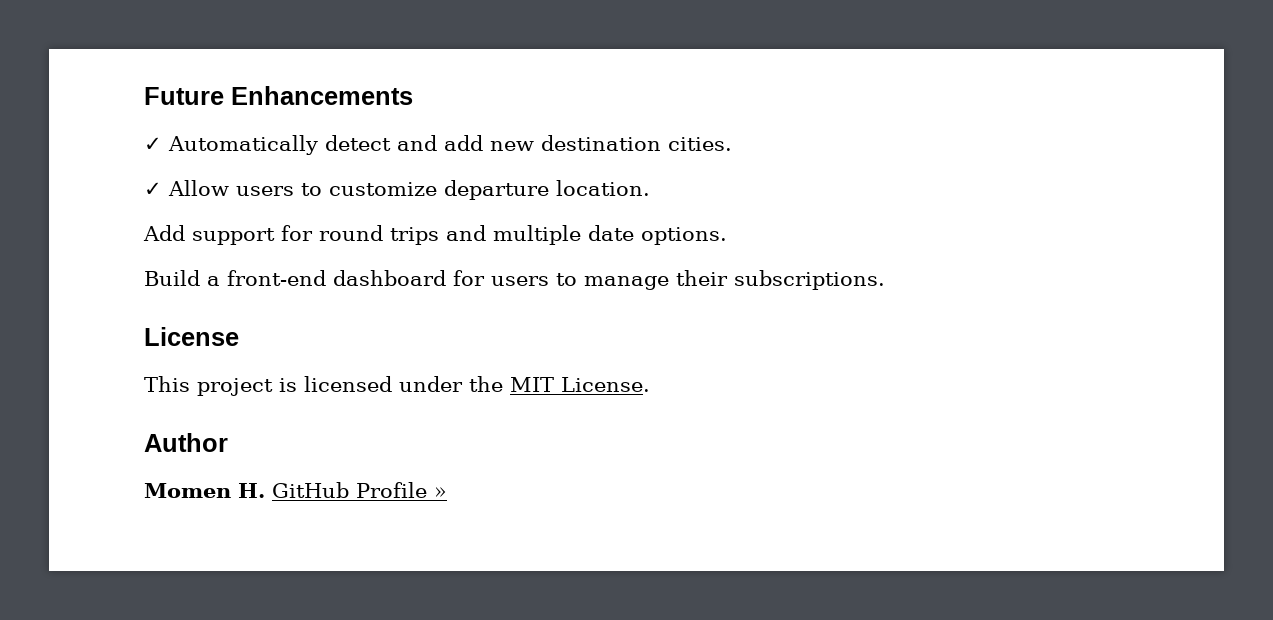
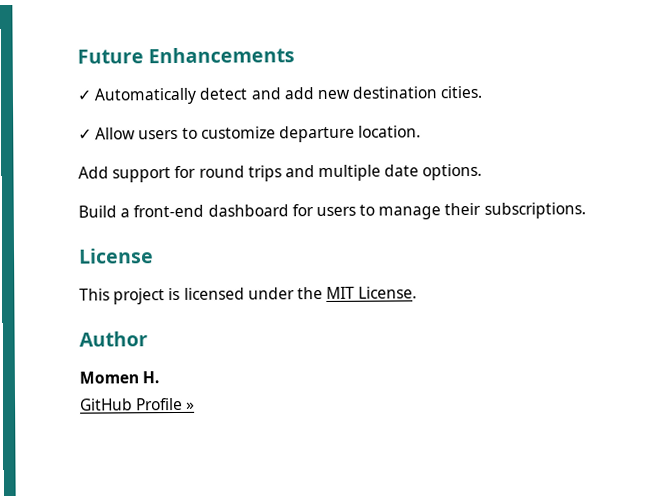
- Momen H. GitHub Profile »
+ Momen H.
+ GitHub Profile »

